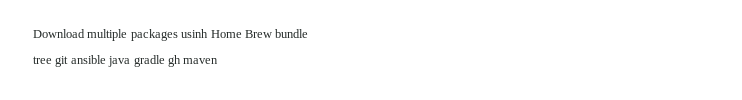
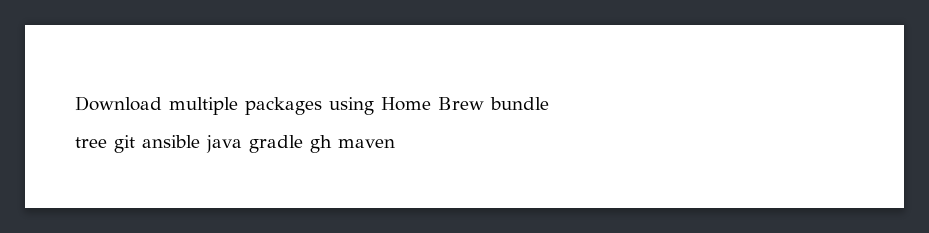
- Download multiple packages usinh Home Brew bundle
+ Download multiple packages using Home Brew bundle

